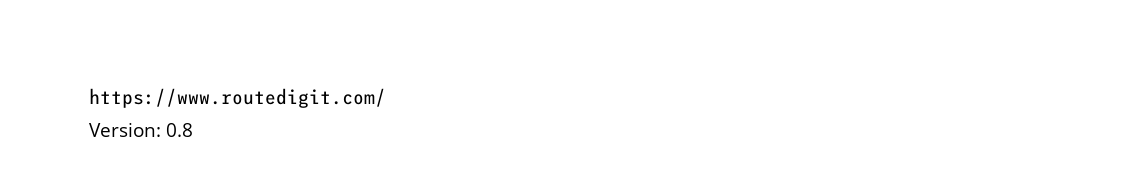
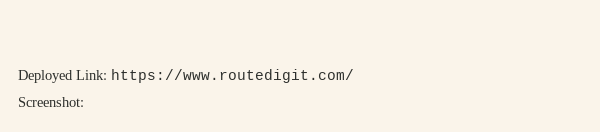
- https://www.routedigit.com/
+ Deployed Link: https://www.routedigit.com/
- Version: 0.8
+ Screenshot:

